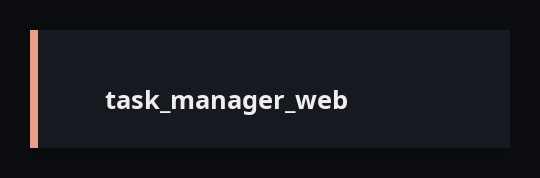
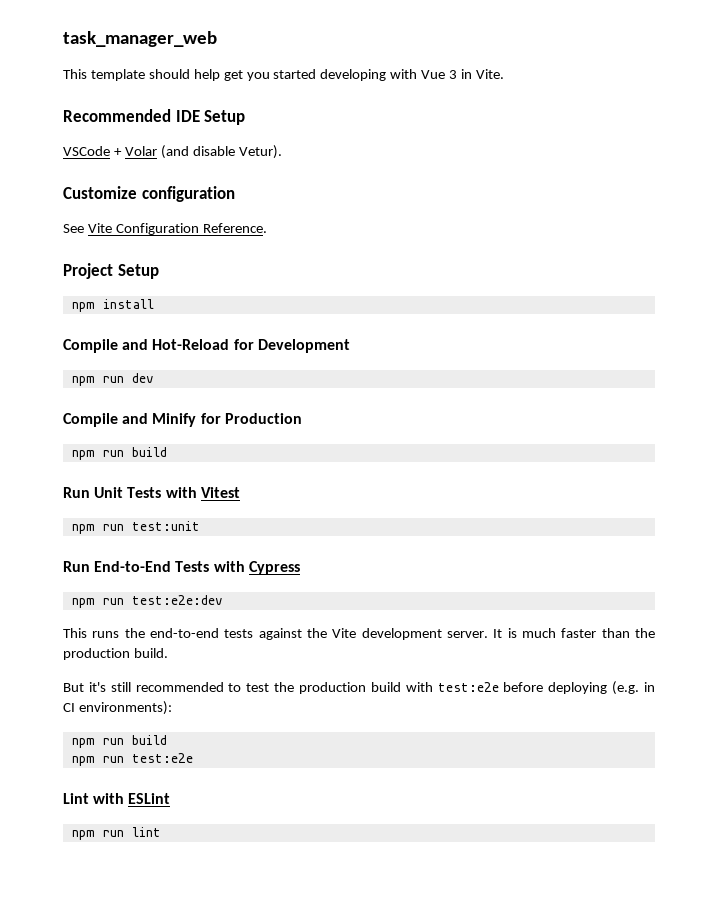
+ This template should help get you started developing with Vue 3 in Vite.
+ Recommended IDE Setup
+ VSCode + Volar (and disable Vetur).
+ Customize configuration
+ See Vite Configuration Reference.
+ Project Setup
+ npm install
+ Compile and Hot-Reload for Development
+ npm run dev
+ Compile and Minify for Production
+ npm run build
+ Run Unit Tests with Vitest
+ npm run test:unit
+ Run End-to-End Tests with Cypress
+ npm run test:e2e:dev
+ This runs the end-to-end tests against the Vite development server. It is much faster than the production build.
+ But it's still recommended to test the production build with test:e2e before deploying (e.g. in CI environments):
+ npm run build
+ npm run test:e2e
+ Lint with ESLint
+ npm run lint

